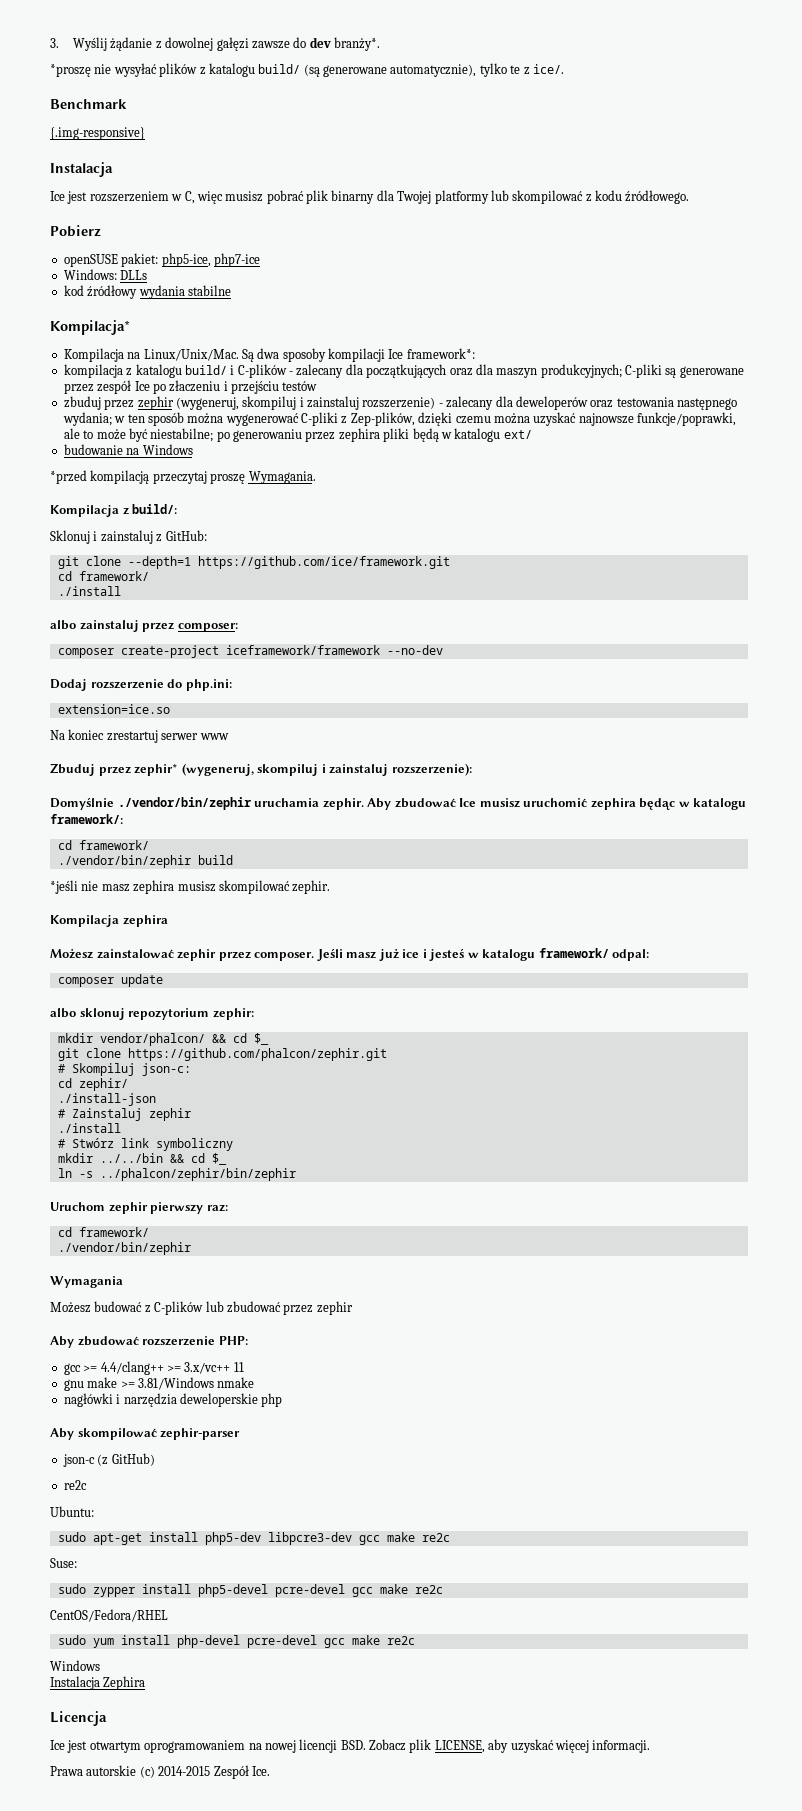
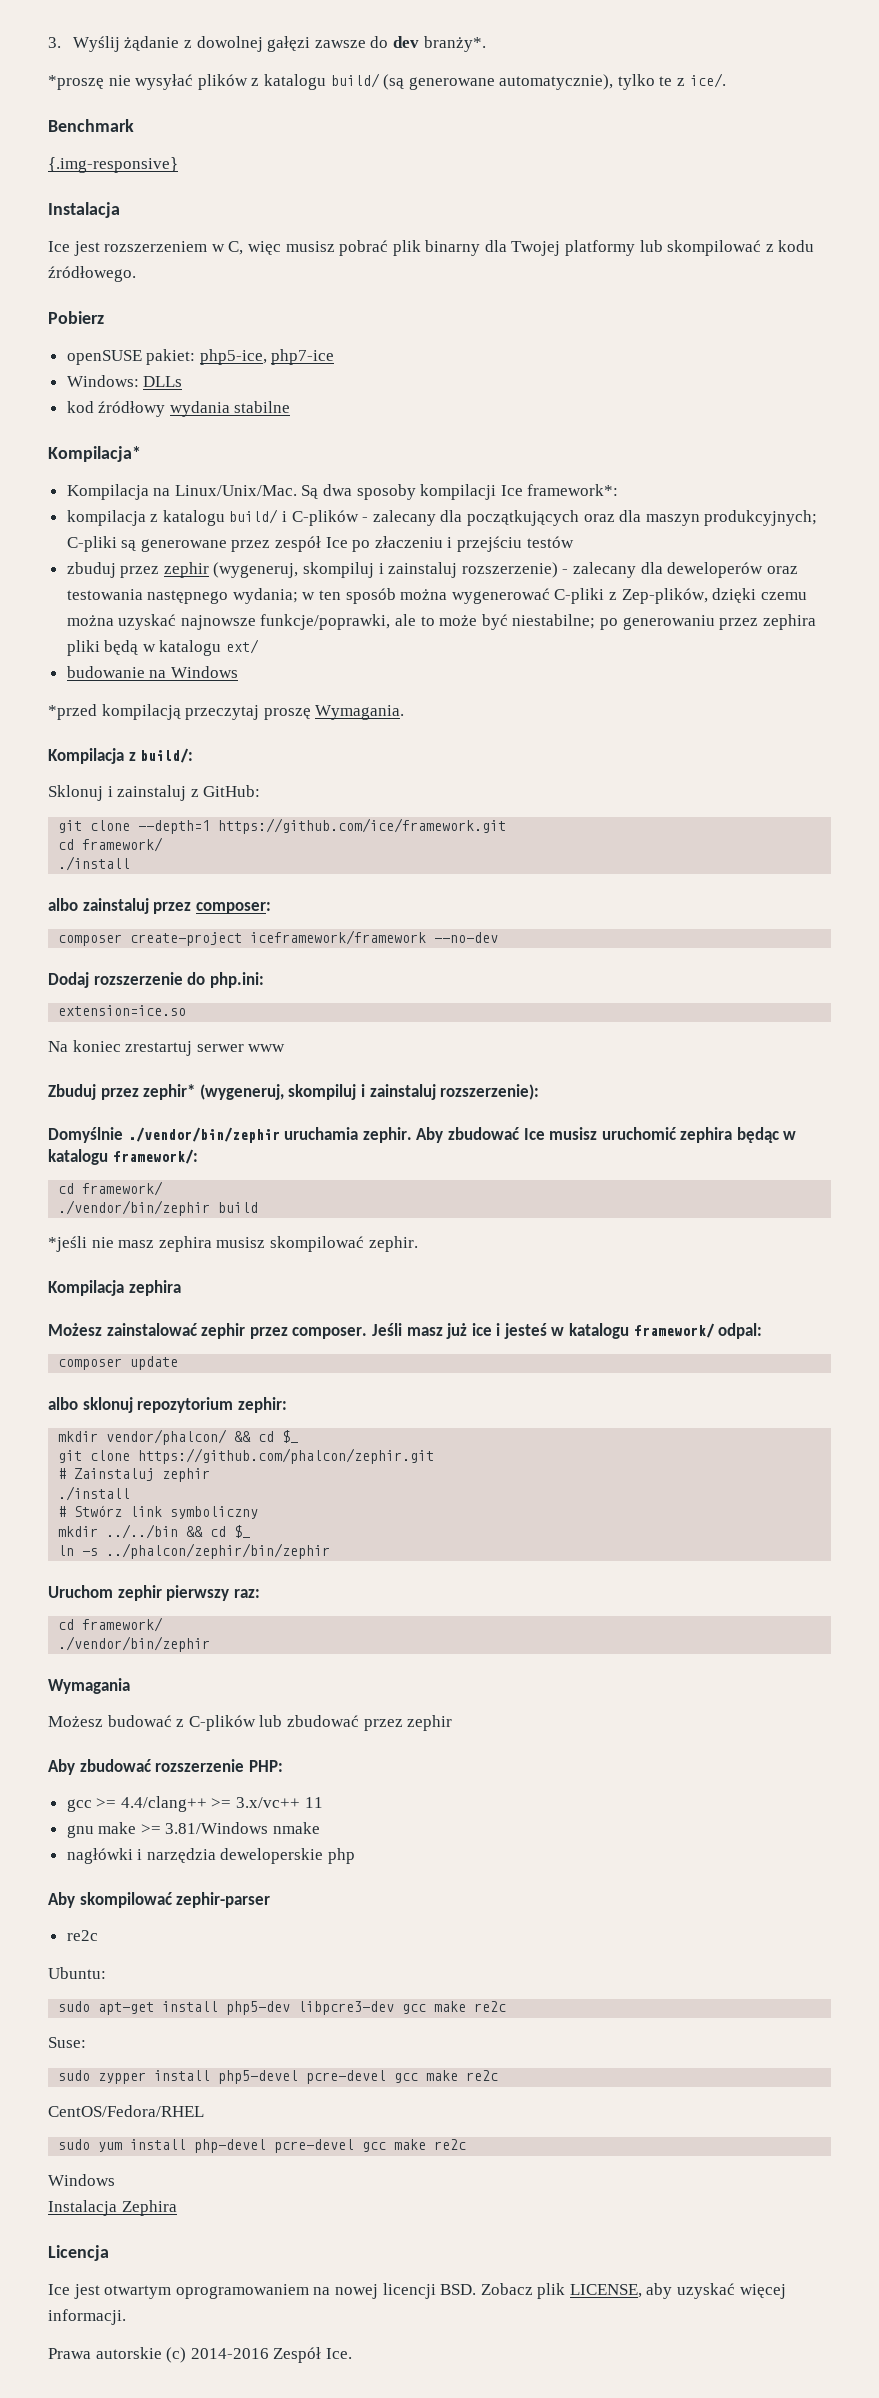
- # Skompiluj json-c:
- cd zephir/
- ./install-json
- json-c (z GitHub)
- Prawa autorskie (c) 2014-2015 Zespół Ice.
+ Prawa autorskie (c) 2014-2016 Zespół Ice.

